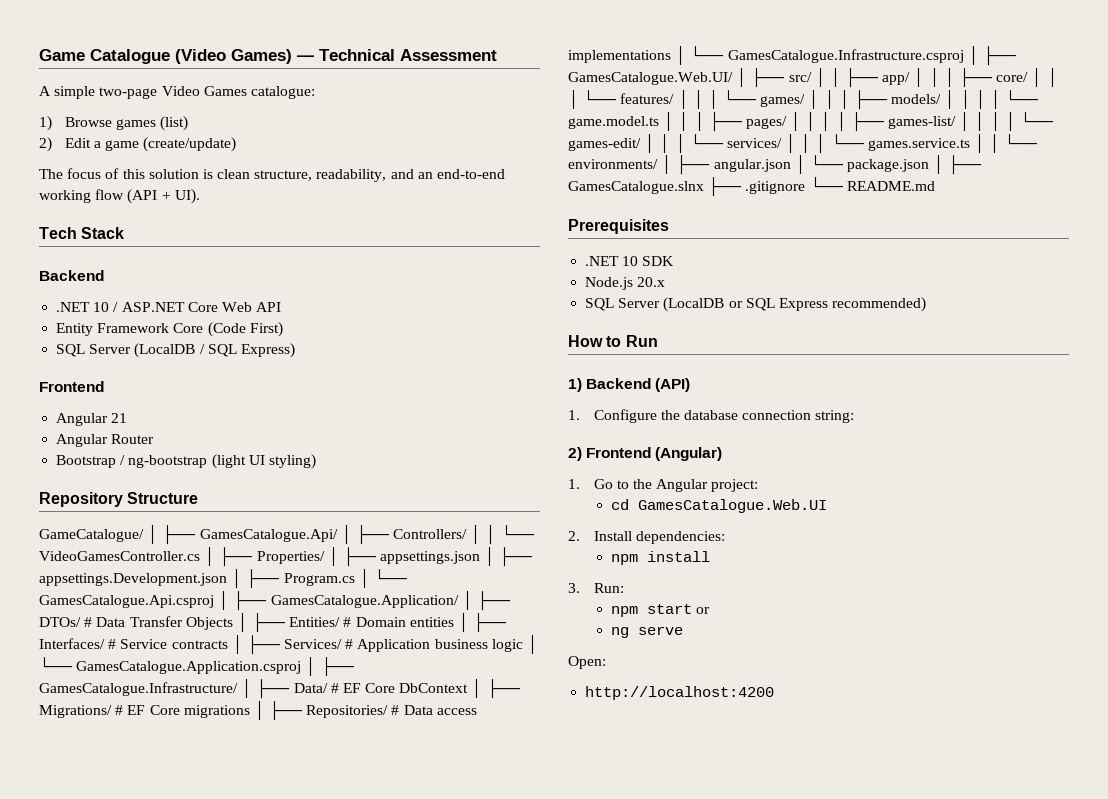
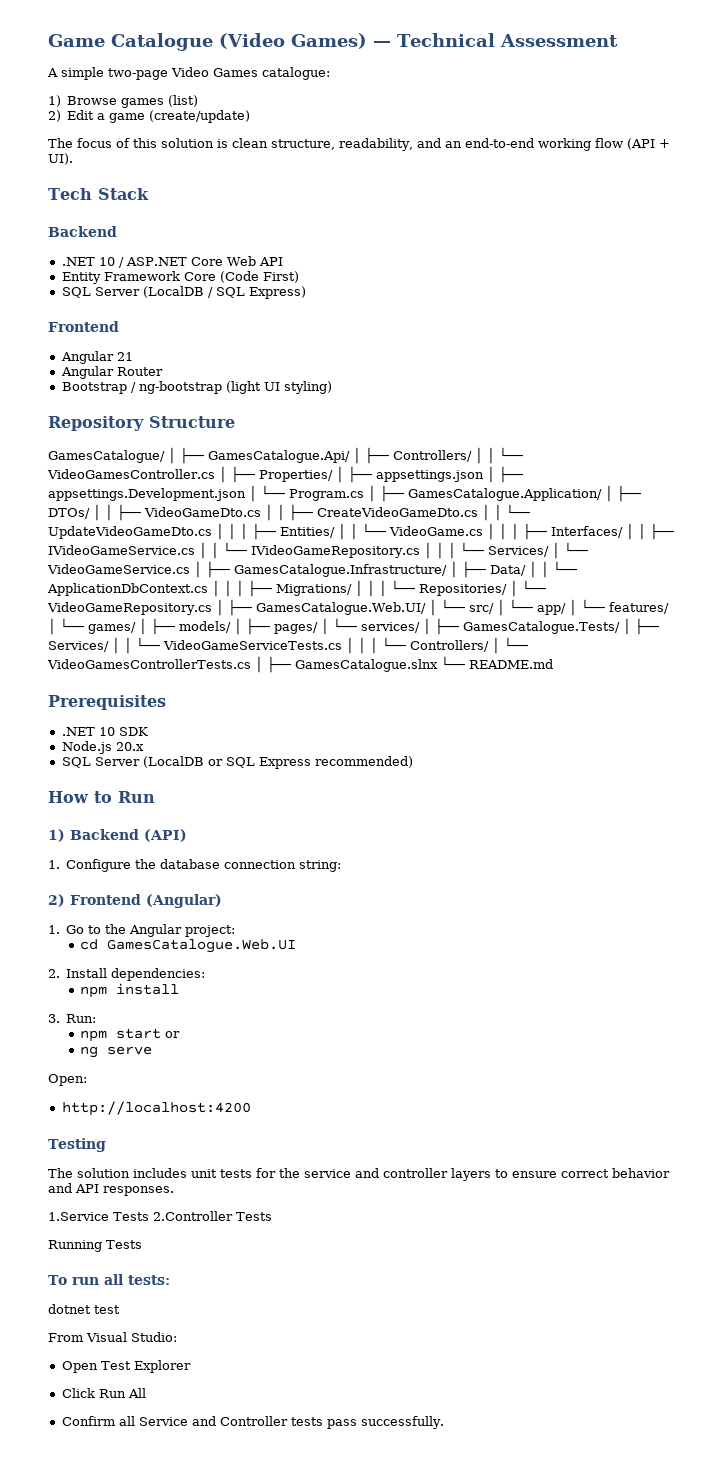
- GameCatalogue/ │ ├── GamesCatalogue.Api/ │ ├── Controllers/ │ │ └── VideoGamesController.cs │ ├── Properties/ │ ├── appsettings.json │ ├── appsettings.Development.json │ ├── Program.cs │ └── GamesCatalogue.Api.csproj │ ├── GamesCatalogue.Application/ │ ├── DTOs/ # Data Transfer Objects │ ├── Entities/ # Domain entities │ ├── Interfaces/ # Service contracts │ ├── Services/ # Application business logic │ └── GamesCatalogue.Application.csproj │ ├── GamesCatalogue.Infrastructure/ │ ├── Data/ # EF Core DbContext │ ├── Migrations/ # EF Core migrations │ ├── Repositories/ # Data access implementations │ └── GamesCatalogue.Infrastructure.csproj │ ├── GamesCatalogue.Web.UI/ │ ├── src/ │ │ ├── app/ │ │ │ ├── core/ │ │ │ └── features/ │ │ │ └── games/ │ │ │ ├── models/ │ │ │ │ └── game.model.ts │ │ │ ├── pages/ │ │ │ │ ├── games-list/ │ │ │ │ └── games-edit/ │ │ │ └── services/ │ │ │ └── games.service.ts │ │ └── environments/ │ ├── angular.json │ └── package.json │ ├── GamesCatalogue.slnx ├── .gitignore └── README.md
+ GamesCatalogue/ │ ├── GamesCatalogue.Api/ │ ├── Controllers/ │ │ └── VideoGamesController.cs │ ├── Properties/ │ ├── appsettings.json │ ├── appsettings.Development.json │ └── Program.cs │ ├── GamesCatalogue.Application/ │ ├── DTOs/ │ │ ├── VideoGameDto.cs │ │ ├── CreateVideoGameDto.cs │ │ └── UpdateVideoGameDto.cs │ │ │ ├── Entities/ │ │ └── VideoGame.cs │ │ │ ├── Interfaces/ │ │ ├── IVideoGameService.cs │ │ └── IVideoGameRepository.cs │ │ │ └── Services/ │ └── VideoGameService.cs │ ├── GamesCatalogue.Infrastructure/ │ ├── Data/ │ │ └── ApplicationDbContext.cs │ │ │ ├── Migrations/ │ │ │ └── Repositories/ │ └── VideoGameRepository.cs │ ├── GamesCatalogue.Web.UI/ │ └── src/ │ └── app/ │ └── features/ │ └── games/ │ ├── models/ │ ├── pages/ │ └── services/ │ ├── GamesCatalogue.Tests/ │ ├── Services/ │ │ └── VideoGameServiceTests.cs │ │ │ └── Controllers/ │ └── VideoGamesControllerTests.cs │ ├── GamesCatalogue.slnx └── README.md
+ Testing
+ The solution includes unit tests for the service and controller layers to ensure correct behavior and API responses.
+ 1.Service Tests 2.Controller Tests
+ Running Tests
+ To run all tests:
+ dotnet test
+ From Visual Studio:
+ Open Test Explorer
+ Click Run All
+ Confirm all Service and Controller tests pass successfully.

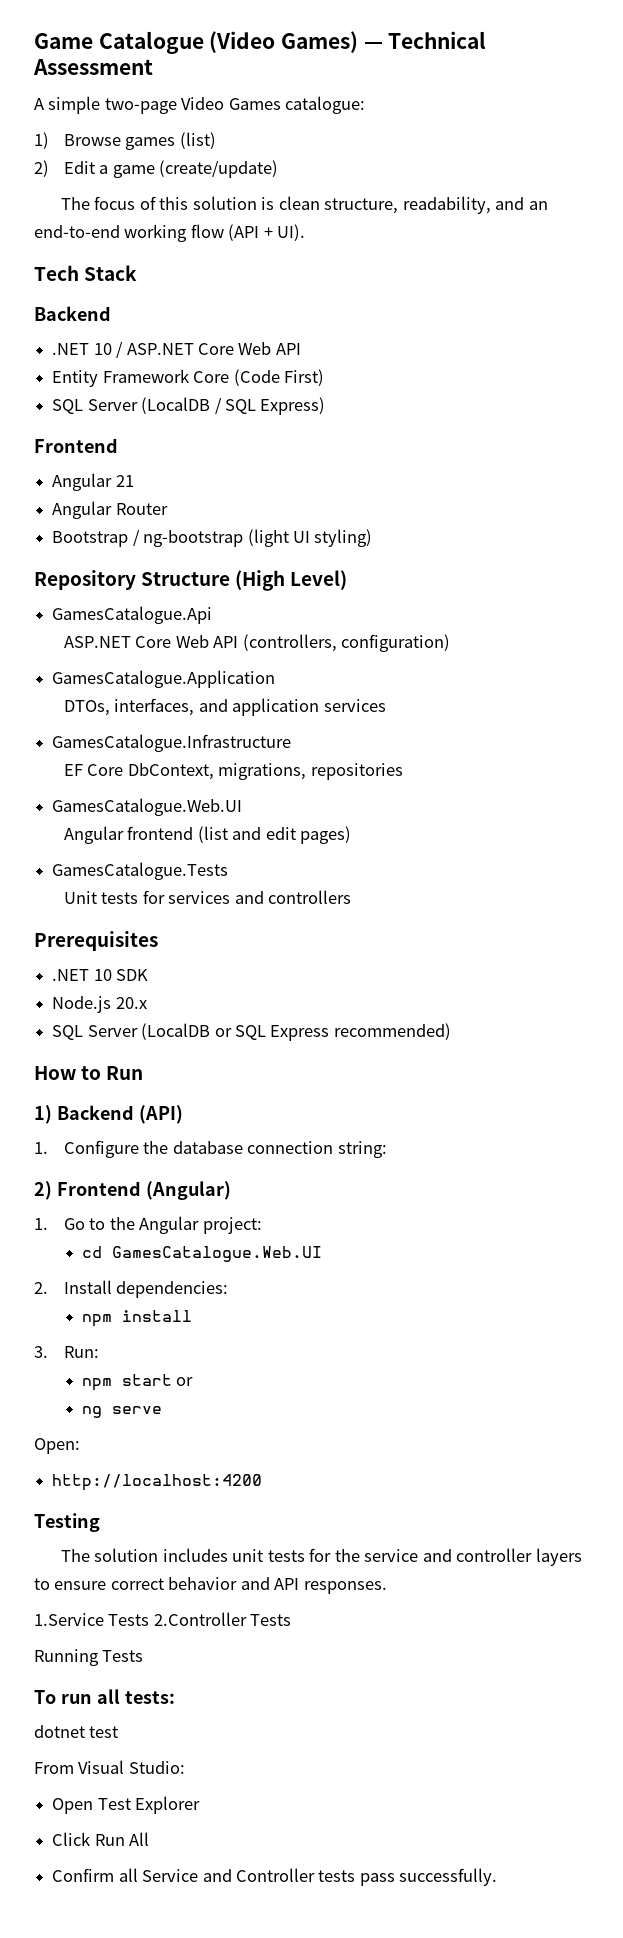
- Repository Structure
- GamesCatalogue/ │ ├── GamesCatalogue.Api/ │ ├── Controllers/ │ │ └── VideoGamesController.cs │ ├── Properties/ │ ├── appsettings.json │ ├── appsettings.Development.json │ └── Program.cs │ ├── GamesCatalogue.Application/ │ ├── DTOs/ │ │ ├── VideoGameDto.cs │ │ ├── CreateVideoGameDto.cs │ │ └── UpdateVideoGameDto.cs │ │ │ ├── Entities/ │ │ └── VideoGame.cs │ │ │ ├── Interfaces/ │ │ ├── IVideoGameService.cs │ │ └── IVideoGameRepository.cs │ │ │ └── Services/ │ └── VideoGameService.cs │ ├── GamesCatalogue.Infrastructure/ │ ├── Data/ │ │ └── ApplicationDbContext.cs │ │ │ ├── Migrations/ │ │ │ └── Repositories/ │ └── VideoGameRepository.cs │ ├── GamesCatalogue.Web.UI/ │ └── src/ │ └── app/ │ └── features/ │ └── games/ │ ├── models/ │ ├── pages/ │ └── services/ │ ├── GamesCatalogue.Tests/ │ ├── Services/ │ │ └── VideoGameServiceTests.cs │ │ │ └── Controllers/ │ └── VideoGamesControllerTests.cs │ ├── GamesCatalogue.slnx └── README.md
+ Repository Structure (High Level)
+ GamesCatalogue.Api
+ ASP.NET Core Web API (controllers, configuration)
+ GamesCatalogue.Application
+ DTOs, interfaces, and application services
+ GamesCatalogue.Infrastructure
+ EF Core DbContext, migrations, repositories
+ GamesCatalogue.Web.UI
+ Angular frontend (list and edit pages)
+ GamesCatalogue.Tests
+ Unit tests for services and controllers

